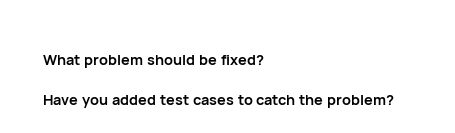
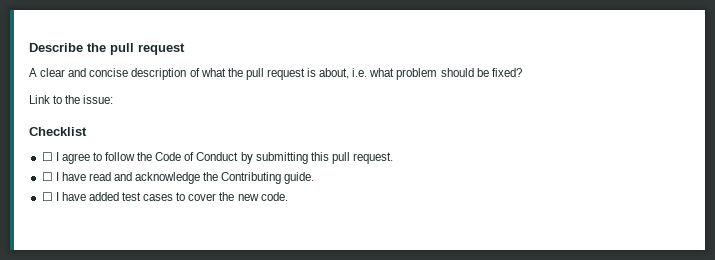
- What problem should be fixed?
- Have you added test cases to catch the problem?
+ Describe the pull request
+ A clear and concise description of what the pull request is about, i.e. what problem should be fixed?
+ Link to the issue:
+ Checklist
+ ☐ I agree to follow the Code of Conduct by submitting this pull request.
+ ☐ I have read and acknowledge the Contributing guide.
+ ☐ I have added test cases to cover the new code.

